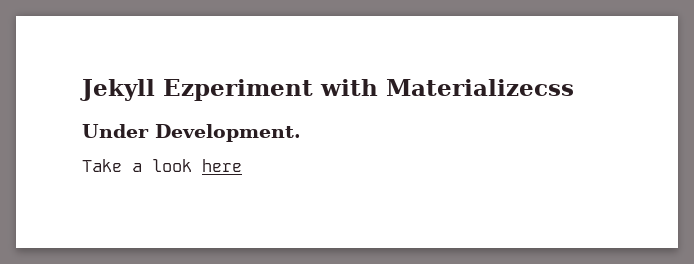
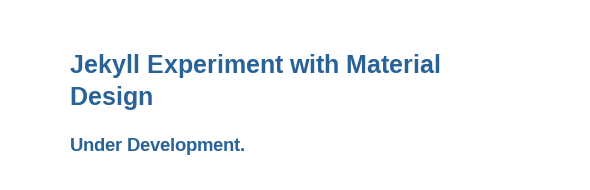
- Jekyll Ezperiment with Materializecss
+ Jekyll Experiment with Material Design
  Under Development.
- Take a look here

